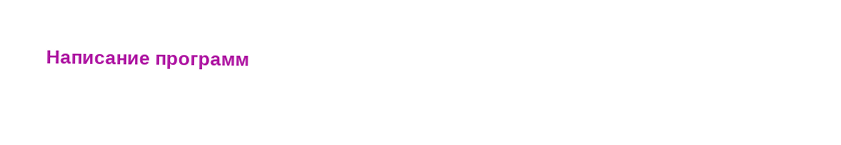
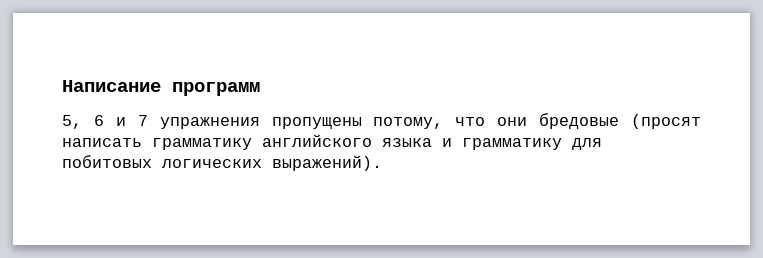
+ 5, 6 и 7 упражнения пропущены потому, что они бредовые (просят написать грамматику английского языка и грамматику для побитовых логических выражений).

